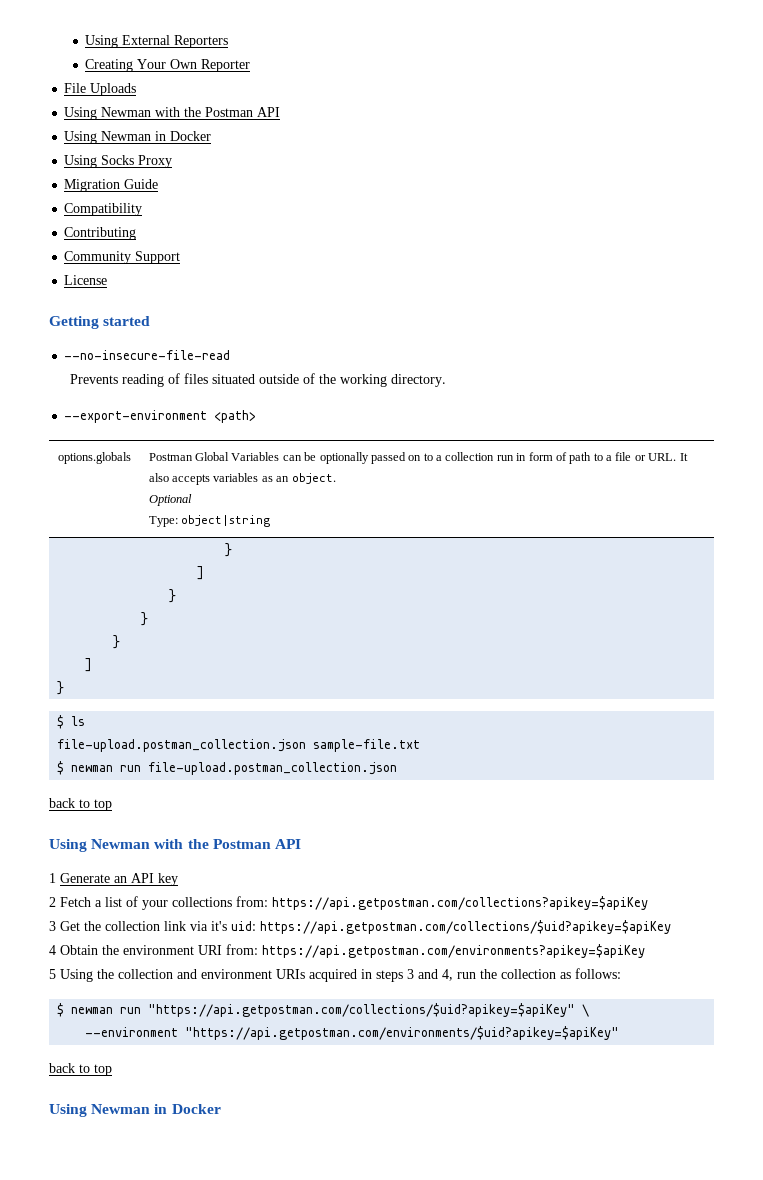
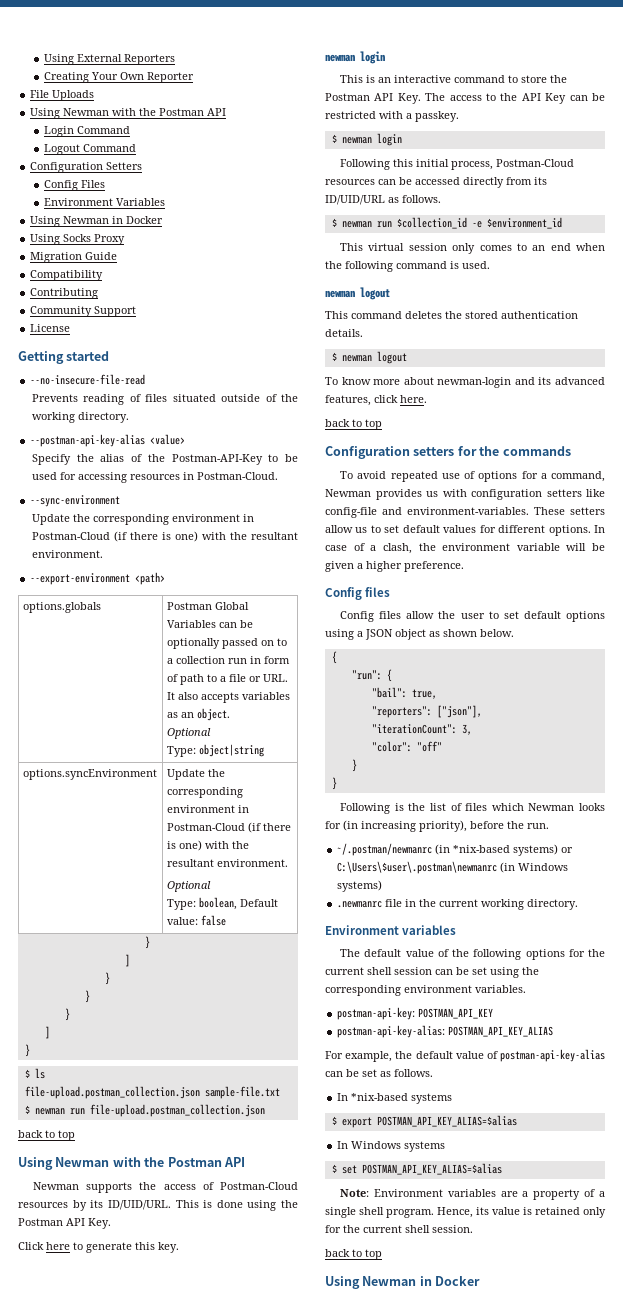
+ Login Command
+ Logout Command
+ Configuration Setters
+ Config Files
+ Environment Variables
+ --postman-api-key-alias <value>
+ Specify the alias of the Postman-API-Key to be used for accessing resources in Postman-Cloud.
+ --sync-environment
+ Update the corresponding environment in Postman-Cloud (if there is one) with the resultant environment.
+ options.syncEnvironment | Update the corresponding environment in Postman-Cloud (if there is one) with the resultant environment.
+ Optional
+ Type: boolean, Default value: false
- 1 Generate an API key
- 2 Fetch a list of your collections from: https://api.getpostman.com/collections?apikey=$apiKey
- 3 Get the collection link via it's uid: https://api.getpostman.com/collections/$uid?apikey=$apiKey
- 4 Obtain the environment URI from: https://api.getpostman.com/environments?apikey=$apiKey
- 5 Using the collection and environment URIs acquired in steps 3 and 4, run the collection as follows:
- $ newman run "https://api.getpostman.com/collections/$uid?apikey=$apiKey" \
- --environment "https://api.getpostman.com/environments/$uid?apikey=$apiKey"
+ Newman supports the access of Postman-Cloud resources by its ID/UID/URL. This is done using the Postman API Key.
+ Click here to generate this key.
+ newman login
+ This is an interactive command to store the Postman API Key. The access to the API Key can be restricted with a passkey.
+ $ newman login
+ Following this initial process, Postman-Cloud resources can be accessed directly from its ID/UID/URL as follows.
+ $ newman run $collection_id -e $environment_id
+ This virtual session only comes to an end when the following command is used.
+ newman logout
+ This command deletes the stored authentication details.
+ $ newman logout
+ To know more about newman-login and its advanced features, click here.
+ back to top
+ Configuration setters for the commands
+ To avoid repeated use of options for a command, Newman provides us with configuration setters like config-file and environment-variables. These setters allow us to set default values for different options. In case of a clash, the environment variable will be given a higher preference.
+ Config files
+ Config files allow the user to set default options using a JSON object as shown below.
+ {
+ "run": {
+ "bail": true,
+ "reporters": ["json"],
+ "iterationCount": 3,
+ "color": "off"
+ }
+ }
+ Following is the list of files which Newman looks for (in increasing priority), before the run.
+ ~/.postman/newmanrc (in *nix-based systems) or C:\Users\$user\.postman\newmanrc (in Windows systems)
+ .newmanrc file in the current working directory.
+ Environment variables
+ The default value of the following options for the current shell session can be set using the corresponding environment variables.
+ postman-api-key: POSTMAN_API_KEY
+ postman-api-key-alias: POSTMAN_API_KEY_ALIAS
+ For example, the default value of postman-api-key-alias can be set as follows.
+ In *nix-based systems
+ $ export POSTMAN_API_KEY_ALIAS=$alias
+ In Windows systems
+ $ set POSTMAN_API_KEY_ALIAS=$alias
+ Note: Environment variables are a property of a single shell program. Hence, its value is retained only for the current shell session.

